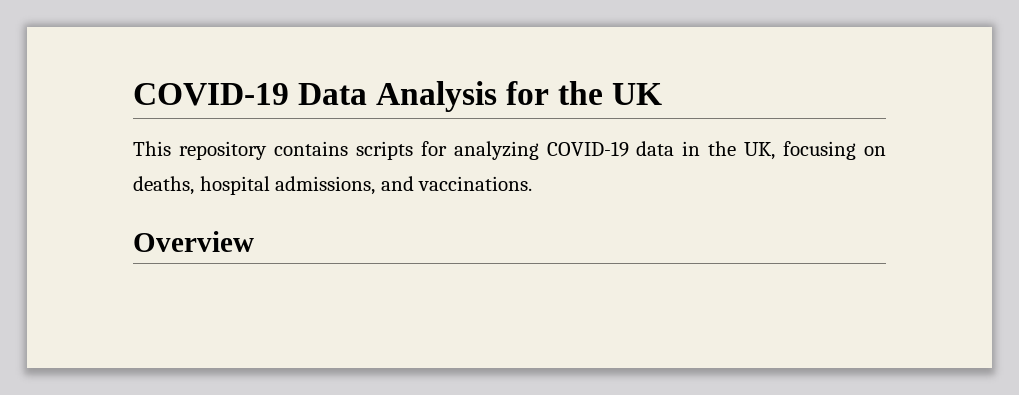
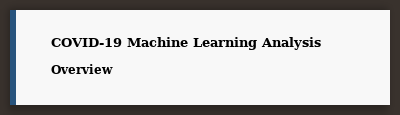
- COVID-19 Data Analysis for the UK
- This repository contains scripts for analyzing COVID-19 data in the UK, focusing on deaths, hospital admissions, and vaccinations.
+ COVID-19 Machine Learning Analysis

